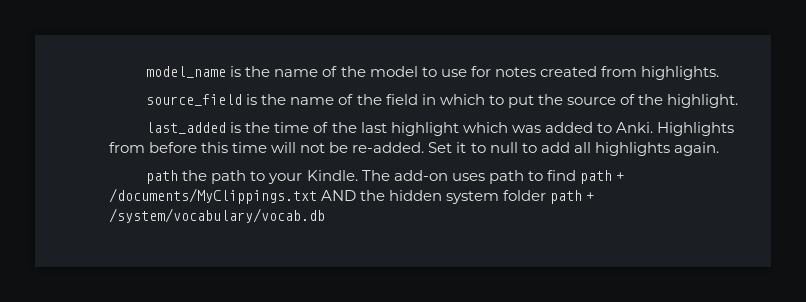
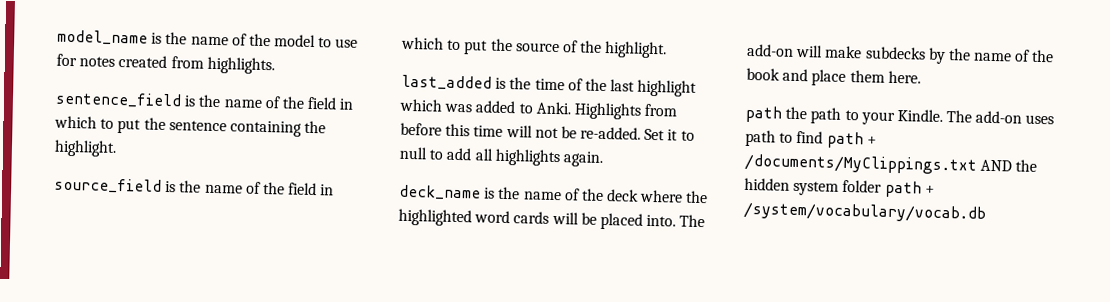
+ sentence_field is the name of the field in which to put the sentence containing the highlight.
+ deck_name is the name of the deck where the highlighted word cards will be placed into. The add-on will make subdecks by the name of the book and place them here.

